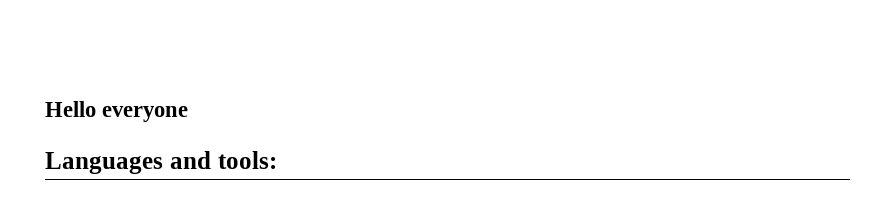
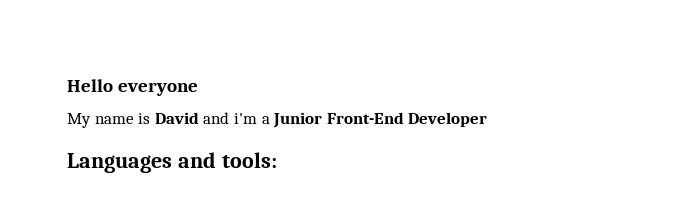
+ My name is David and i'm a Junior Front-End Developer

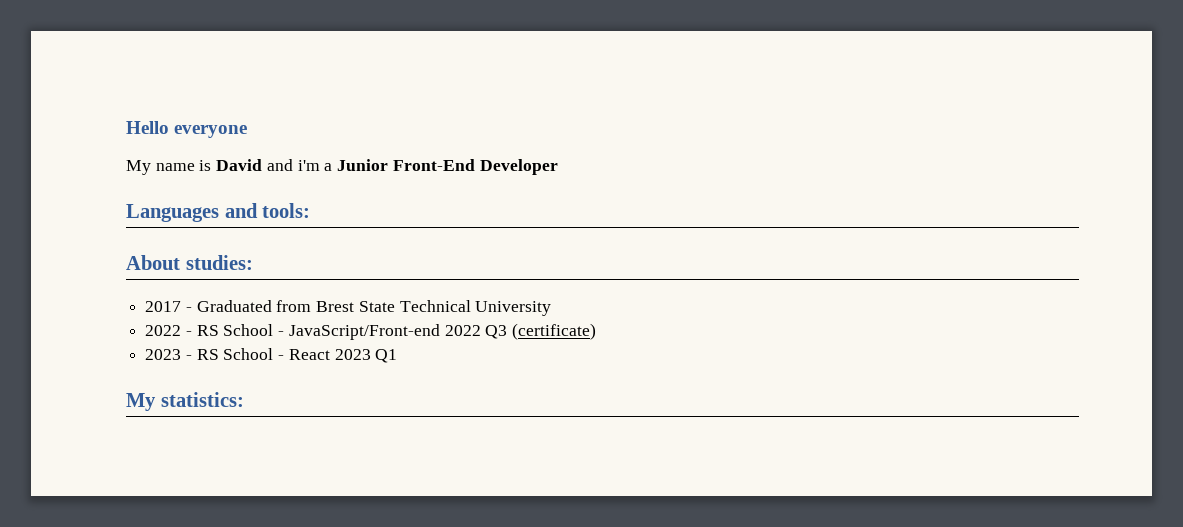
+ About studies:
+ 2017 - Graduated from Brest State Technical University
+ 2022 - RS School - JavaScript/Front-end 2022 Q3 (certificate)
+ 2023 - RS School - React 2023 Q1
+ My statistics:

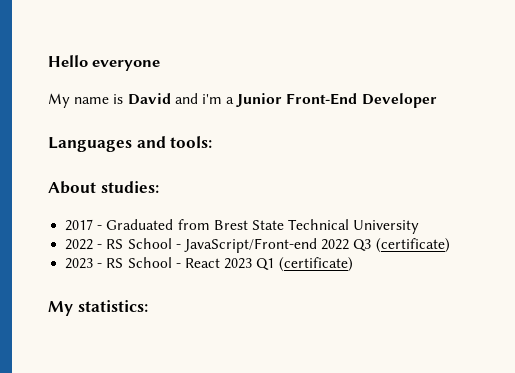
- 2023 - RS School - React 2023 Q1
+ 2023 - RS School - React 2023 Q1 (certificate)

